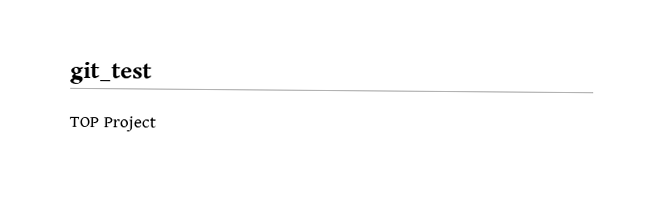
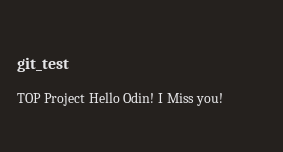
- TOP Project
+ TOP Project Hello Odin! I Miss you!

